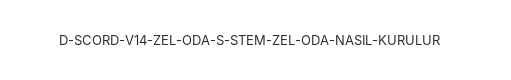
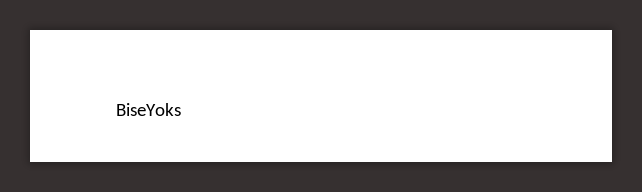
- D-SCORD-V14-ZEL-ODA-S-STEM-ZEL-ODA-NASIL-KURULUR
+ BiseYoks

